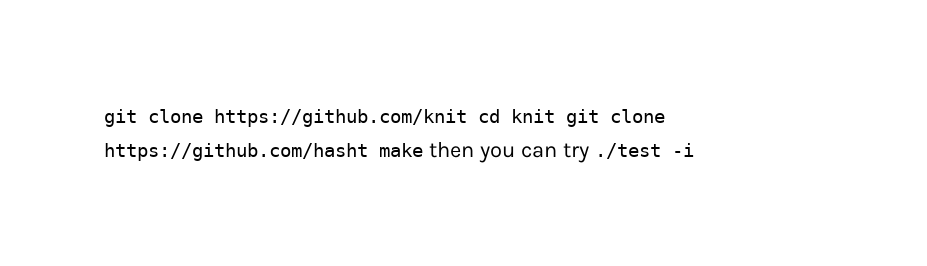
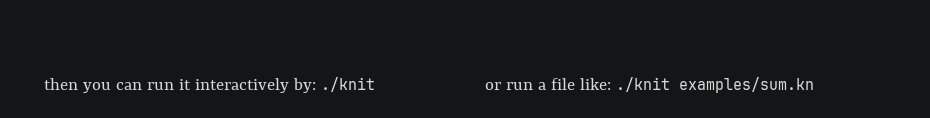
- git clone https://github.com/knit cd knit git clone https://github.com/hasht make then you can try ./test -i
+ then you can run it interactively by: ./knit
+ or run a file like: ./knit examples/sum.kn

